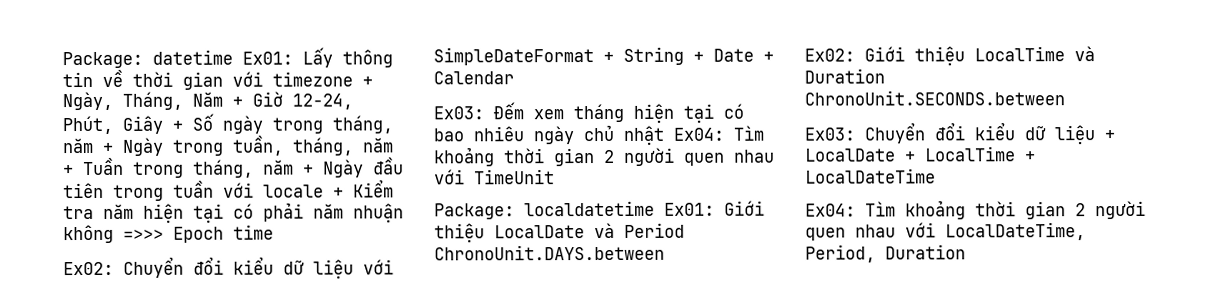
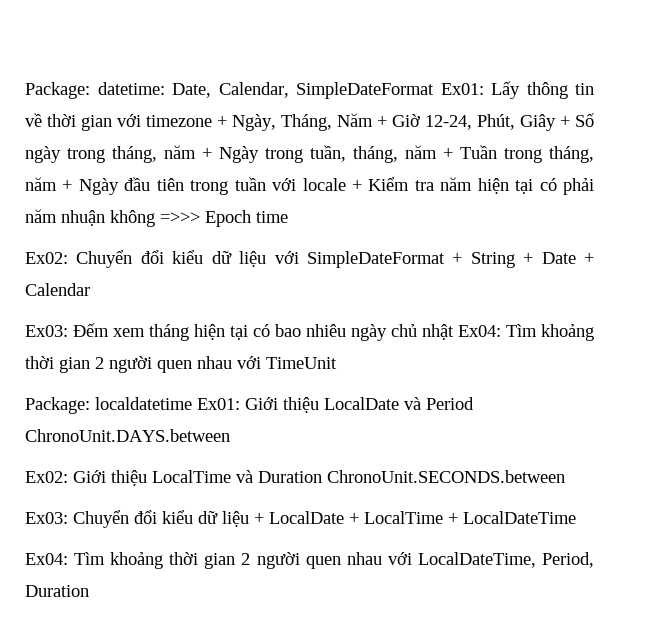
- Package: datetime Ex01: Lấy thông tin về thời gian với timezone + Ngày, Tháng, Năm + Giờ 12-24, Phút, Giây + Số ngày trong tháng, năm + Ngày trong tuần, tháng, năm + Tuần trong tháng, năm + Ngày đầu tiên trong tuần với locale + Kiểm tra năm hiện tại có phải năm nhuận không =>>> Epoch time
+ Package: datetime: Date, Calendar, SimpleDateFormat Ex01: Lấy thông tin về thời gian với timezone + Ngày, Tháng, Năm + Giờ 12-24, Phút, Giây + Số ngày trong tháng, năm + Ngày trong tuần, tháng, năm + Tuần trong tháng, năm + Ngày đầu tiên trong tuần với locale + Kiểm tra năm hiện tại có phải năm nhuận không =>>> Epoch time

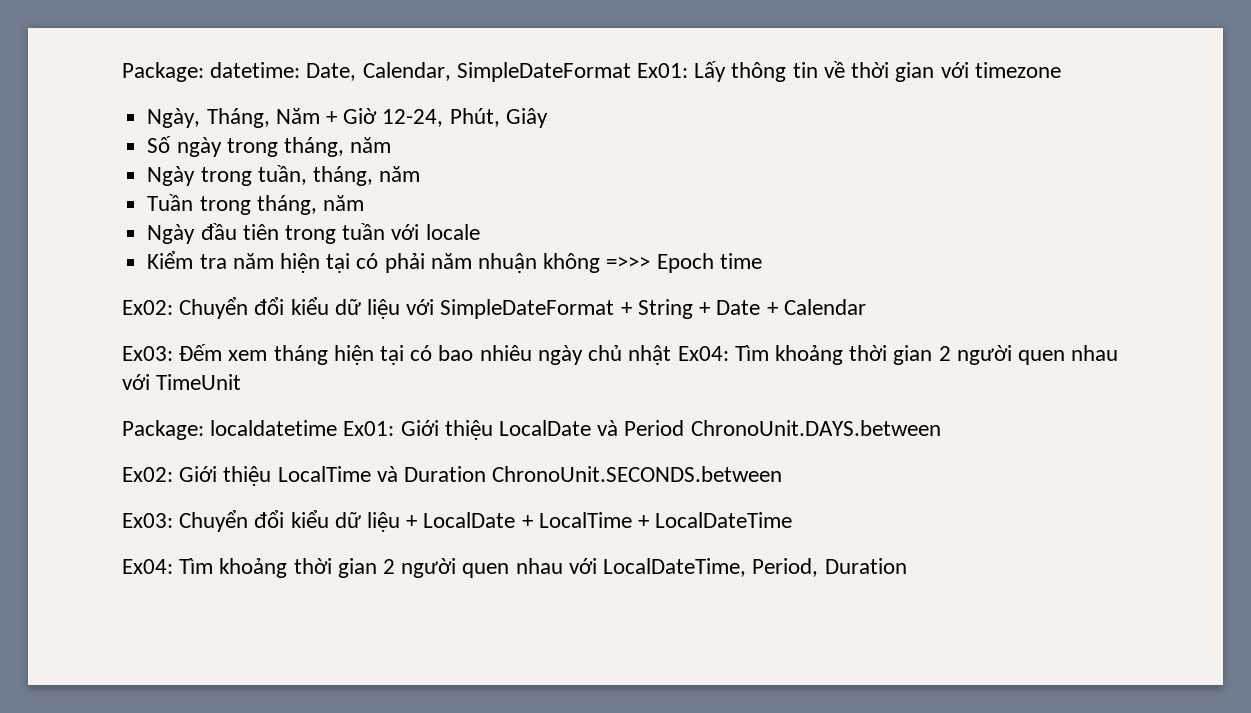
- Package: datetime: Date, Calendar, SimpleDateFormat Ex01: Lấy thông tin về thời gian với timezone + Ngày, Tháng, Năm + Giờ 12-24, Phút, Giây + Số ngày trong tháng, năm + Ngày trong tuần, tháng, năm + Tuần trong tháng, năm + Ngày đầu tiên trong tuần với locale + Kiểm tra năm hiện tại có phải năm nhuận không =>>> Epoch time
+ Package: datetime: Date, Calendar, SimpleDateFormat Ex01: Lấy thông tin về thời gian với timezone
+ Ngày, Tháng, Năm + Giờ 12-24, Phút, Giây
+ Số ngày trong tháng, năm
+ Ngày trong tuần, tháng, năm
+ Tuần trong tháng, năm
+ Ngày đầu tiên trong tuần với locale
+ Kiểm tra năm hiện tại có phải năm nhuận không =>>> Epoch time

